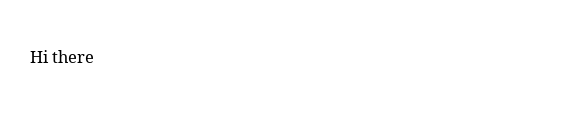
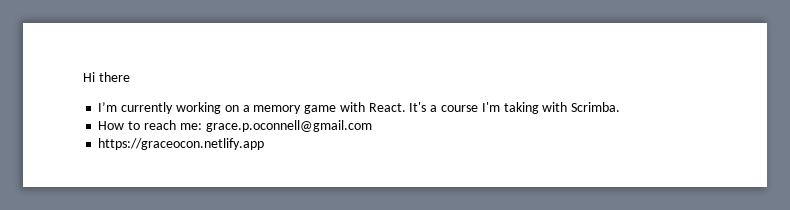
+ I’m currently working on a memory game with React. It's a course I'm taking with Scrimba.
+ How to reach me: grace.p.oconnell@gmail.com
+ https://graceocon.netlify.app

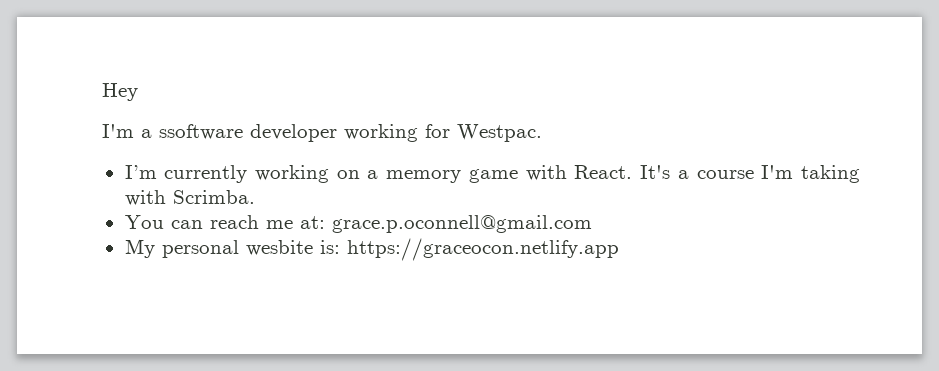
- Hi there
+ Hey
+ I'm a ssoftware developer working for Westpac.
- How to reach me: grace.p.oconnell@gmail.com
- https://graceocon.netlify.app
+ You can reach me at: grace.p.oconnell@gmail.com
+ My personal wesbite is: https://graceocon.netlify.app

